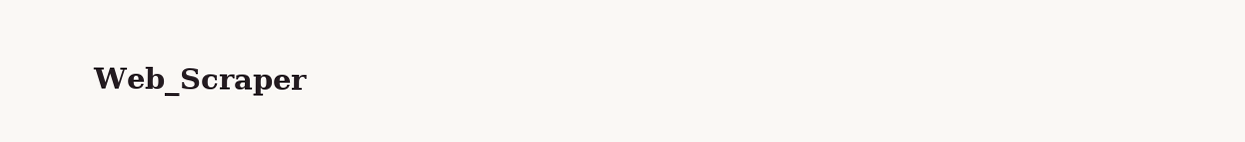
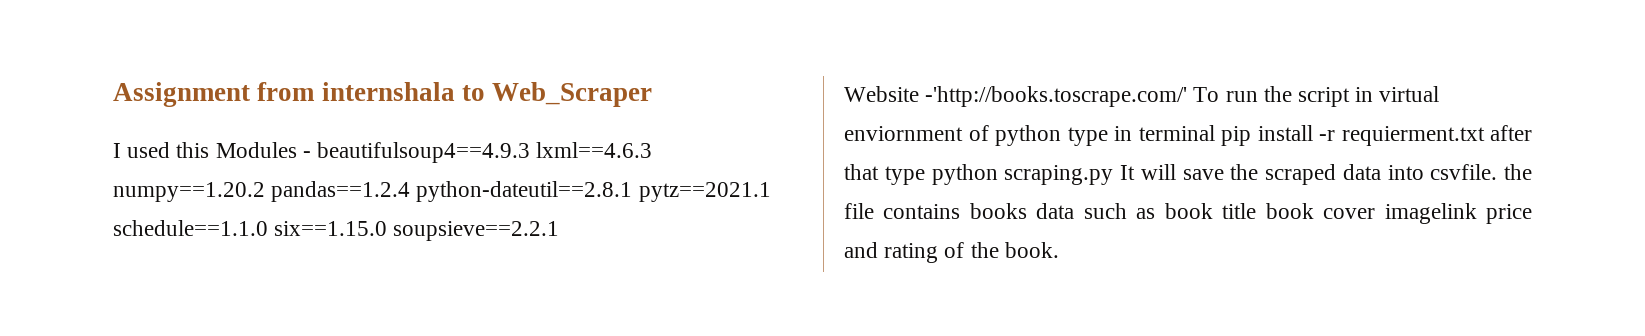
- Web_Scraper
+ Assignment from internshala to Web_Scraper
+ I used this Modules - beautifulsoup4==4.9.3 lxml==4.6.3 numpy==1.20.2 pandas==1.2.4 python-dateutil==2.8.1 pytz==2021.1 schedule==1.1.0 six==1.15.0 soupsieve==2.2.1
+ Website -'http://books.toscrape.com/' To run the script in virtual enviornment of python type in terminal pip install -r requierment.txt after that type python scraping.py It will save the scraped data into csvfile. the file contains books data such as book title book cover imagelink price and rating of the book.

